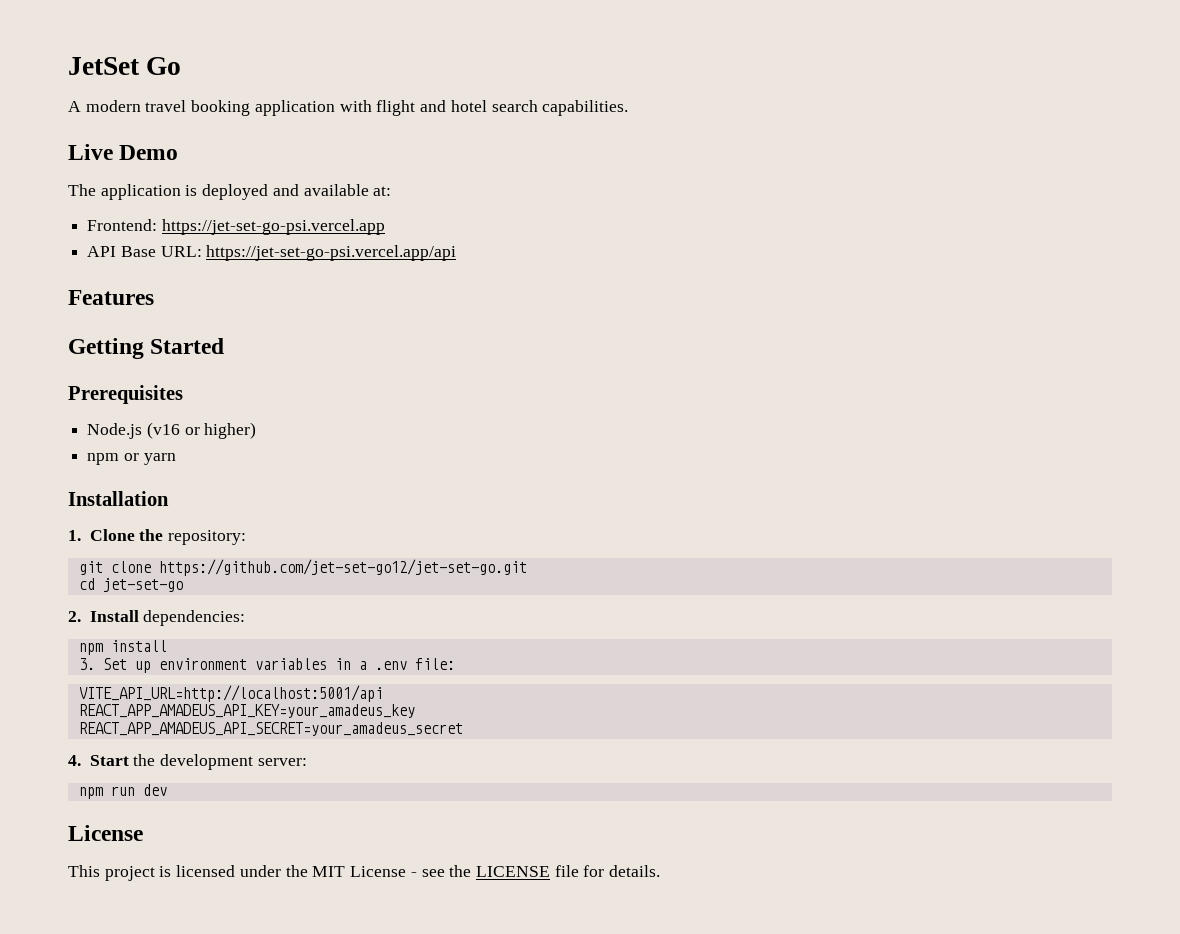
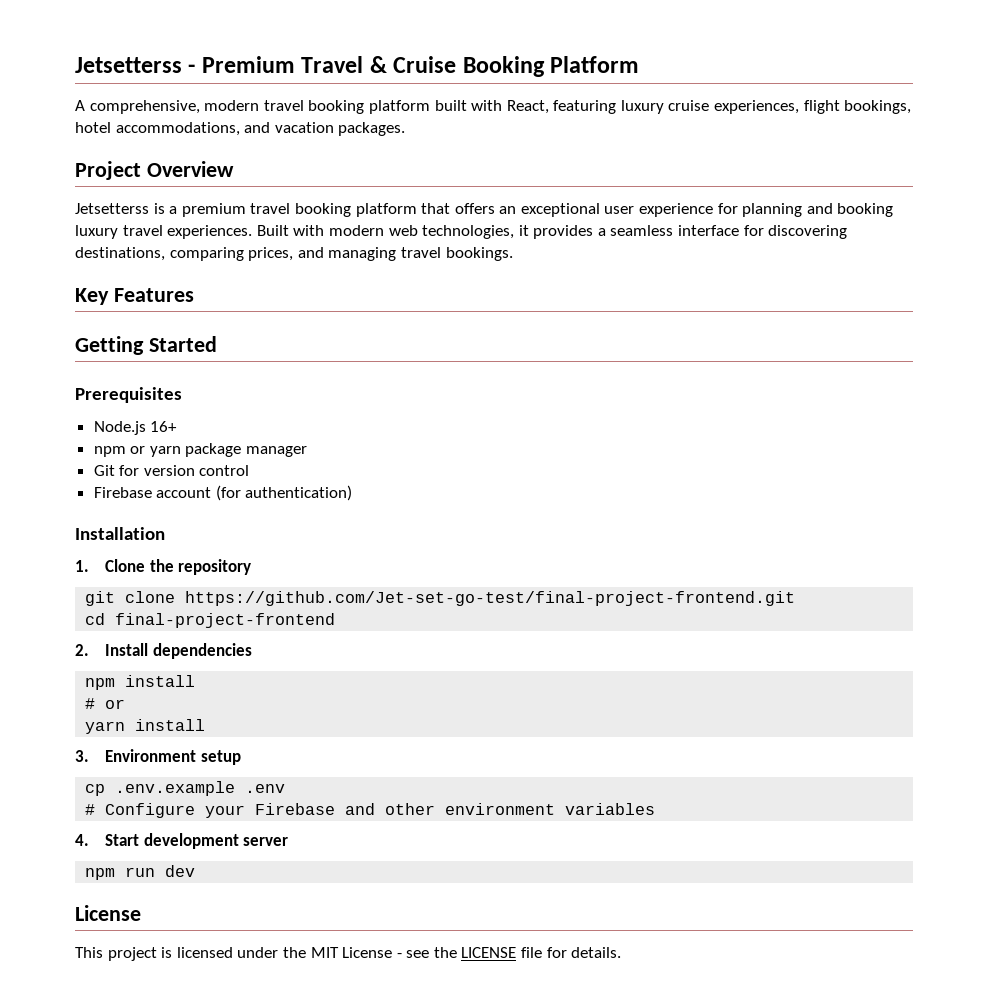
- JetSet Go
+ Jetsetterss - Premium Travel & Cruise Booking Platform
- A modern travel booking application with flight and hotel search capabilities.
- Live Demo
- The application is deployed and available at:
- Frontend: https://jet-set-go-psi.vercel.app
- API Base URL: https://jet-set-go-psi.vercel.app/api
- Features
+ A comprehensive, modern travel booking platform built with React, featuring luxury cruise experiences, flight bookings, hotel accommodations, and vacation packages.
+ Project Overview
+ Jetsetterss is a premium travel booking platform that offers an exceptional user experience for planning and booking luxury travel experiences. Built with modern web technologies, it provides a seamless interface for discovering destinations, comparing prices, and managing travel bookings.
+ Key Features
- Node.js (v16 or higher)
+ Node.js 16+
- npm or yarn
+ npm or yarn package manager
+ Git for version control
+ Firebase account (for authentication)
- 1. Clone the repository:
+ 1. Clone the repository
- git clone https://github.com/jet-set-go12/jet-set-go.git
+ git clone https://github.com/Jet-set-go-test/final-project-frontend.git
- cd jet-set-go
+ cd final-project-frontend
- 2. Install dependencies:
+ 2. Install dependencies
- 3. Set up environment variables in a .env file:
- VITE_API_URL=http://localhost:5001/api
- REACT_APP_AMADEUS_API_KEY=your_amadeus_key
- REACT_APP_AMADEUS_API_SECRET=your_amadeus_secret
+ # or
+ yarn install
+ 3. Environment setup
+ cp .env.example .env
+ # Configure your Firebase and other environment variables
- 4. Start the development server:
+ 4. Start development server

